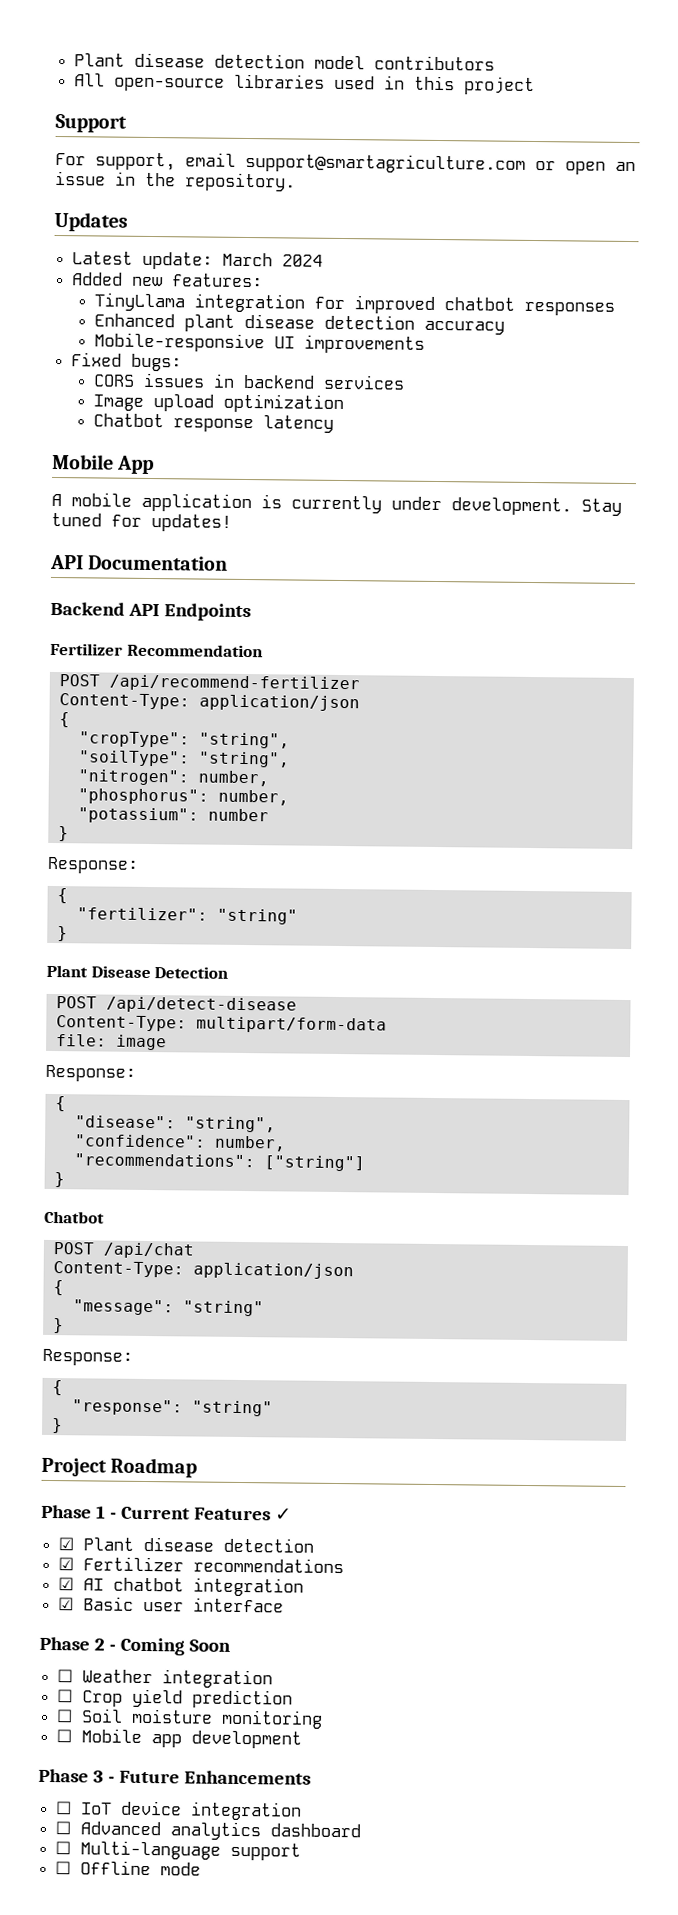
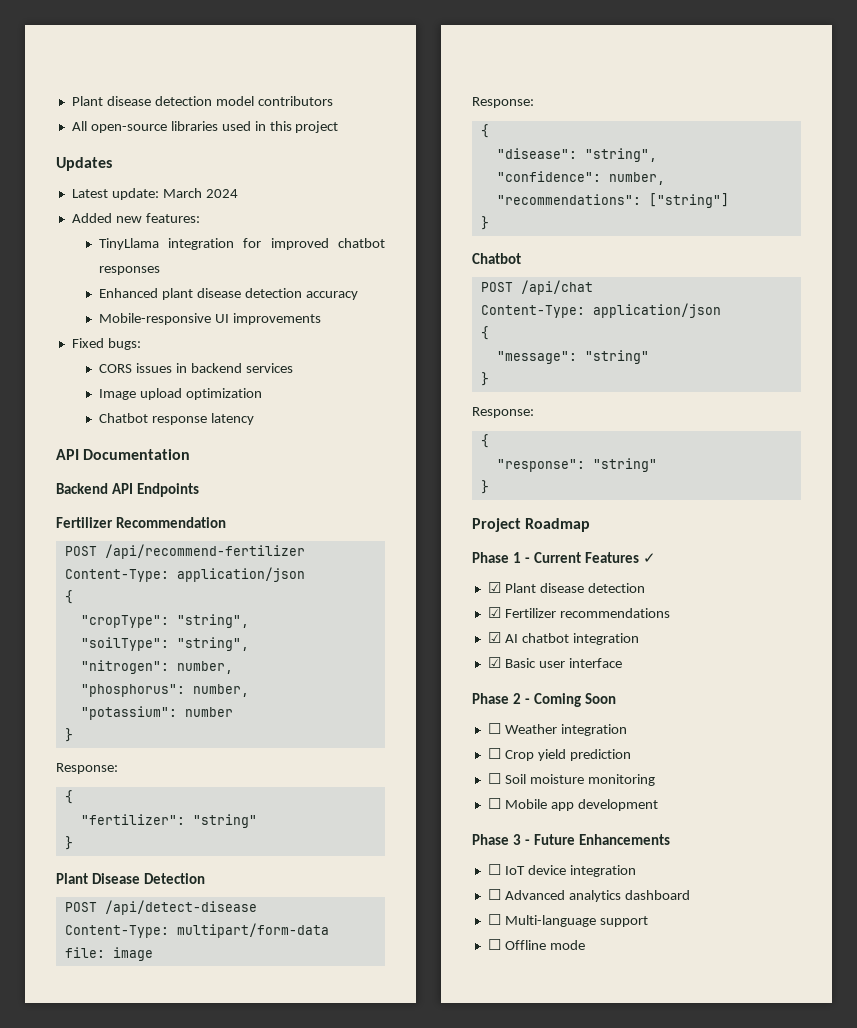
- Support
- For support, email support@smartagriculture.com or open an issue in the repository.
- Mobile App
- A mobile application is currently under development. Stay tuned for updates!

